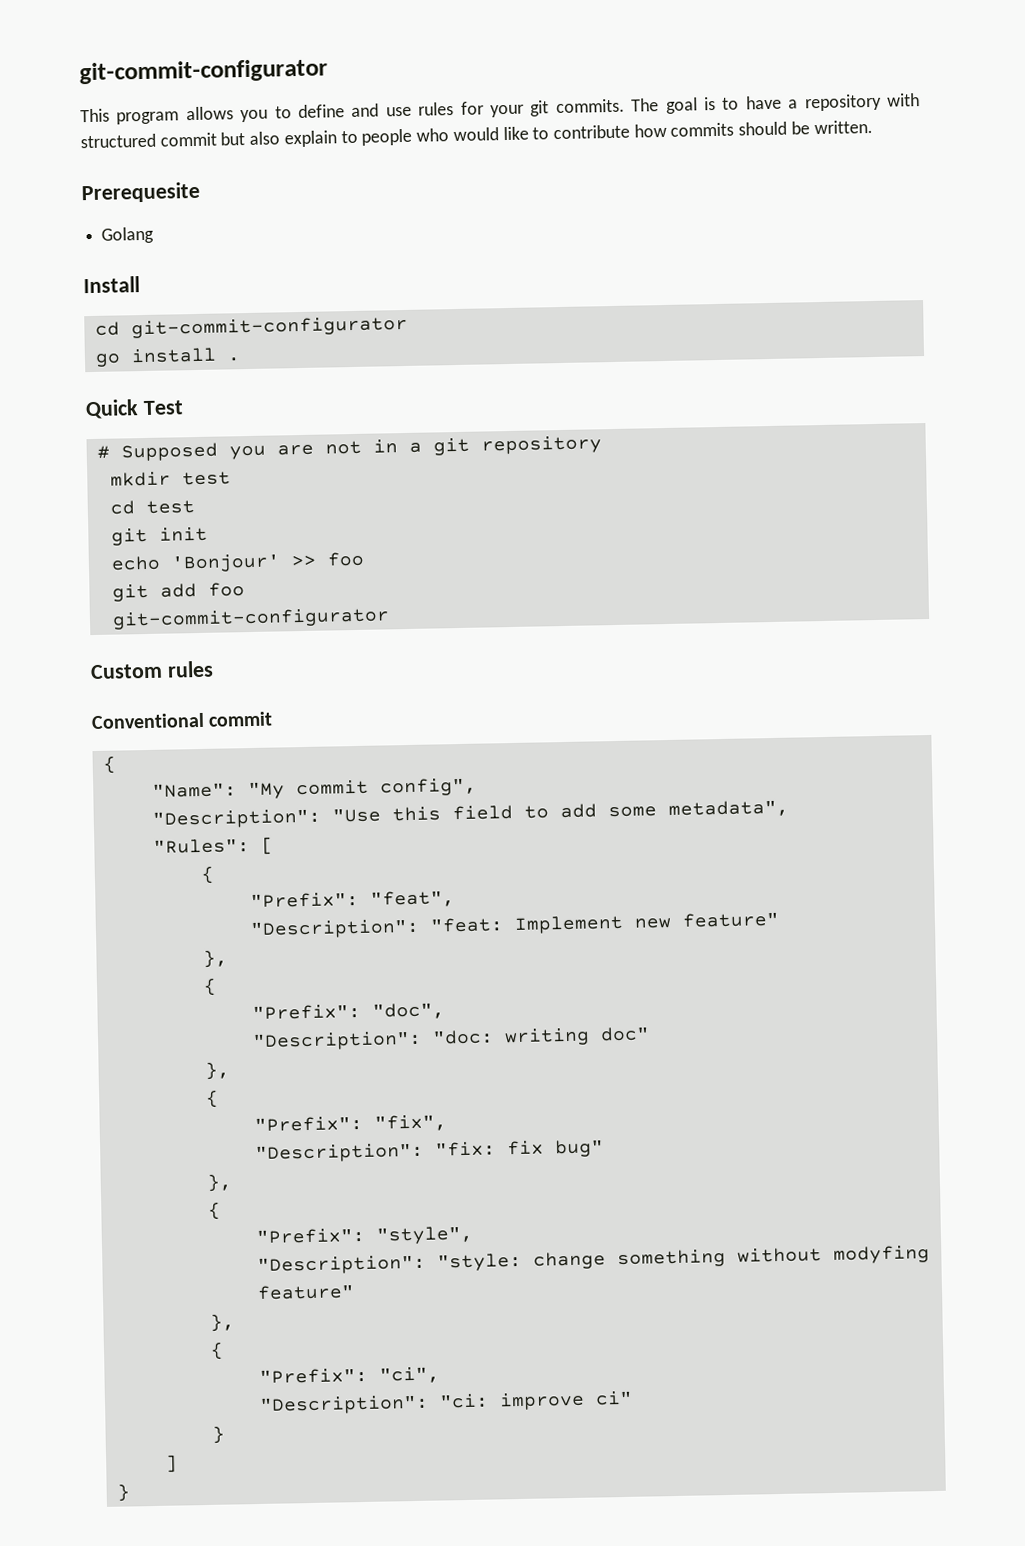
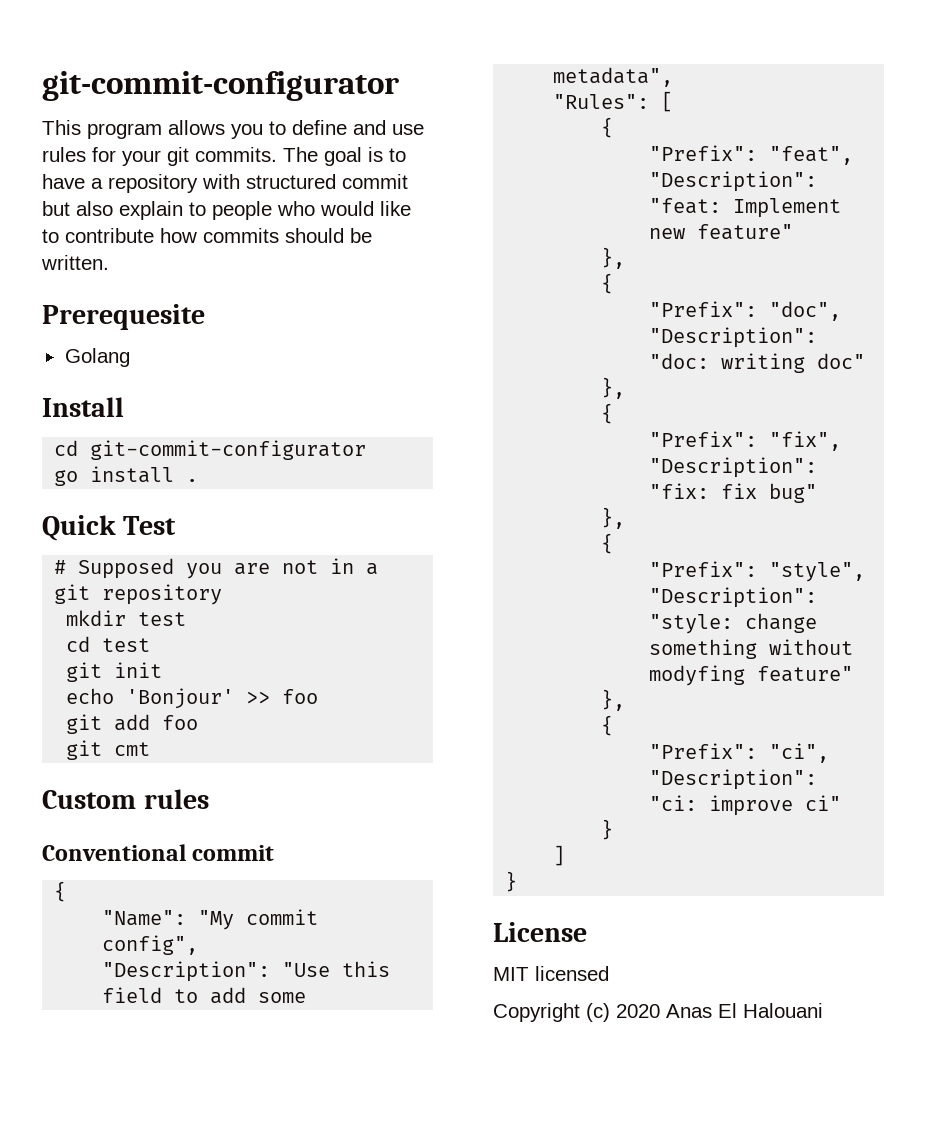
  git add foo
- git-commit-configurator
+ git cmt
+ License
+ MIT licensed
+ Copyright (c) 2020 Anas El Halouani

